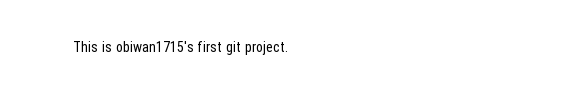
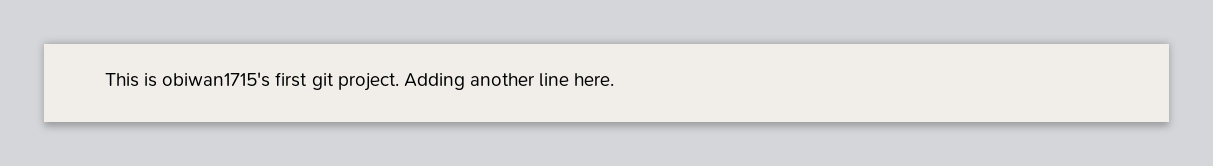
+ Adding another line here.

